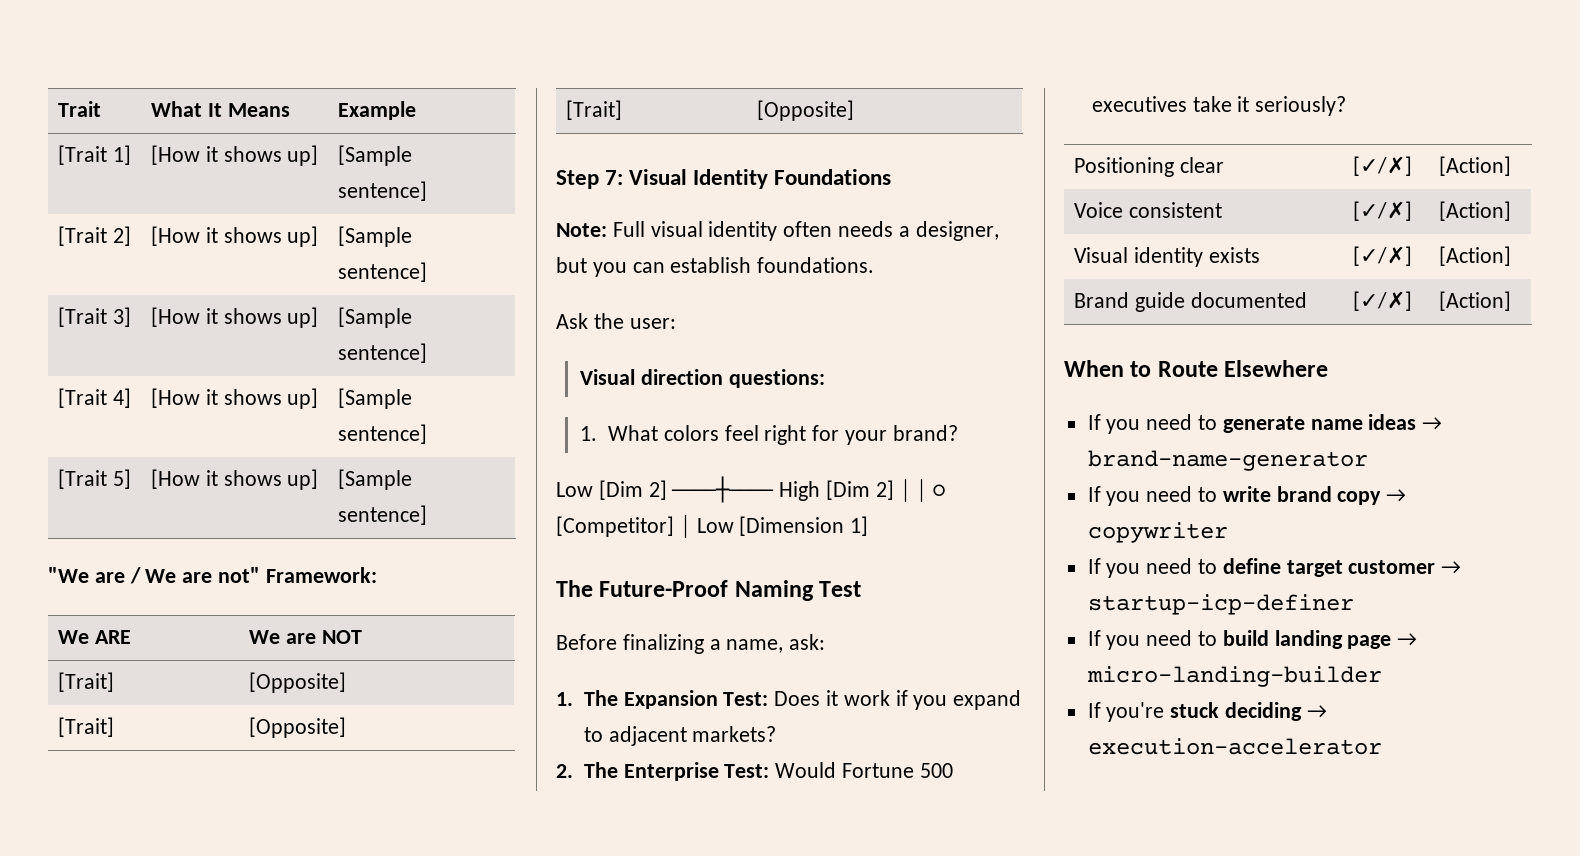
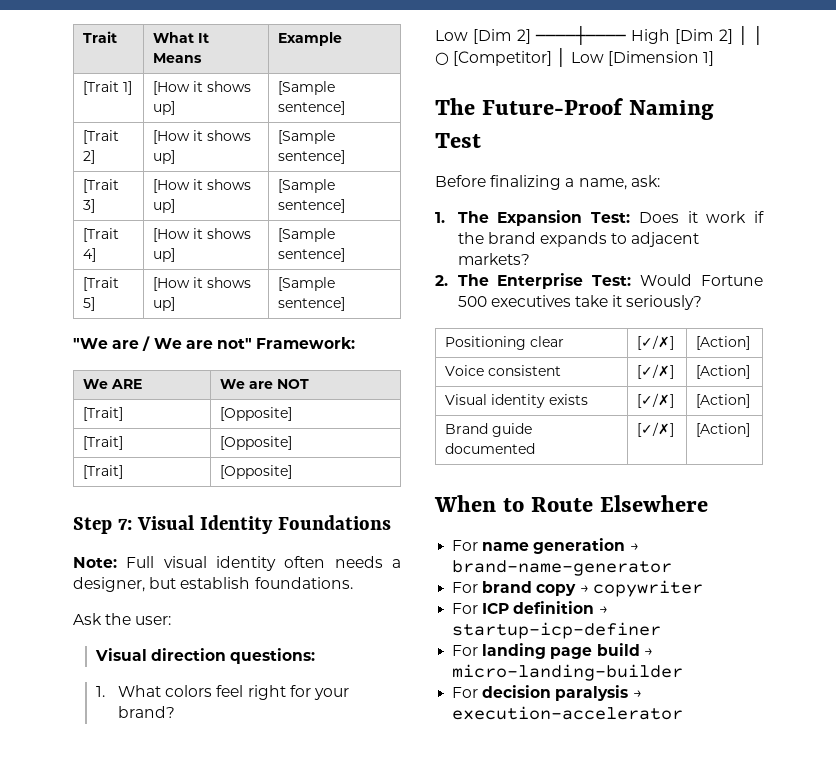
- Note: Full visual identity often needs a designer, but you can establish foundations.
+ Note: Full visual identity often needs a designer, but establish foundations.
- 1. The Expansion Test: Does it work if you expand to adjacent markets?
+ 1. The Expansion Test: Does it work if the brand expands to adjacent markets?
- If you need to generate name ideas → brand-name-generator
- If you need to write brand copy → copywriter
- If you need to define target customer → startup-icp-definer
- If you need to build landing page → micro-landing-builder
+ For name generation → brand-name-generator
+ For brand copy → copywriter
+ For ICP definition → startup-icp-definer
+ For landing page build → micro-landing-builder
- If you're stuck deciding → execution-accelerator
+ For decision paralysis → execution-accelerator

